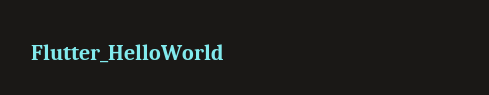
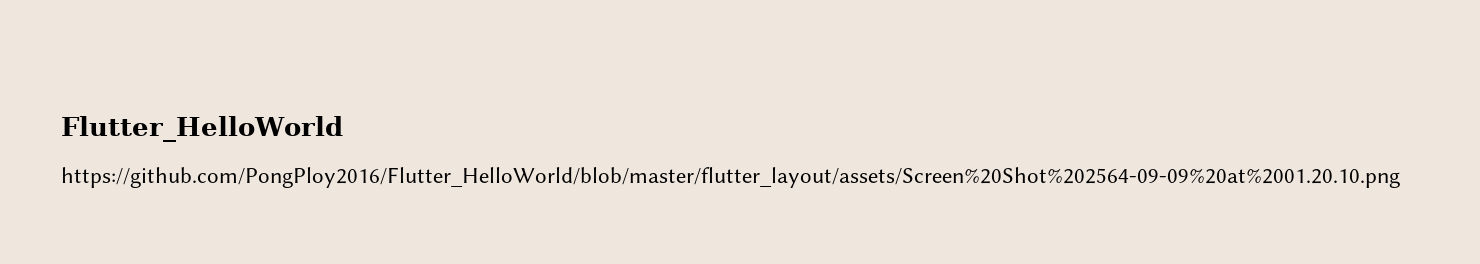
+ https://github.com/PongPloy2016/Flutter_HelloWorld/blob/master/flutter_layout/assets/Screen%20Shot%202564-09-09%20at%2001.20.10.png

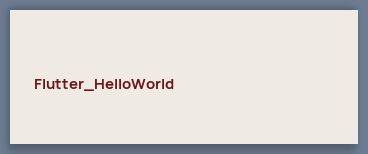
- https://github.com/PongPloy2016/Flutter_HelloWorld/blob/master/flutter_layout/assets/Screen%20Shot%202564-09-09%20at%2001.20.10.png

